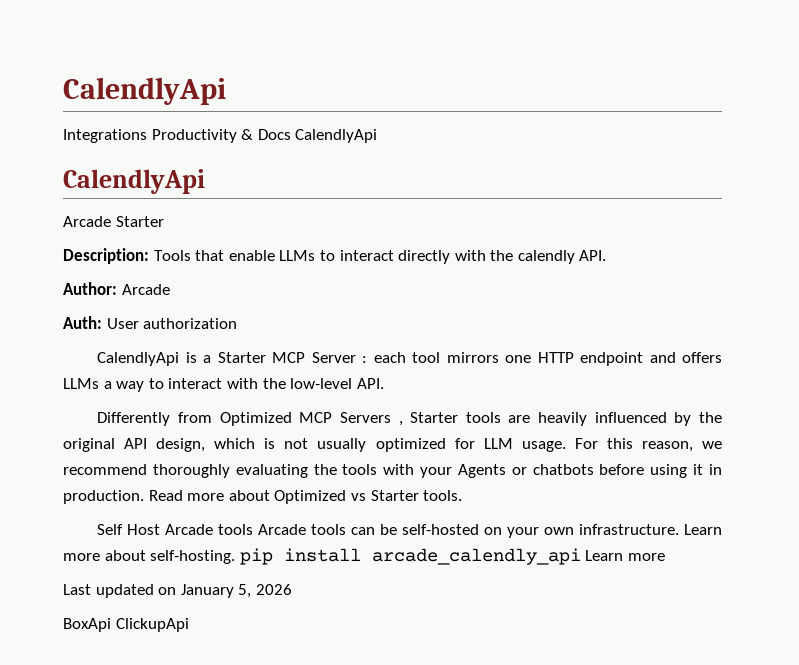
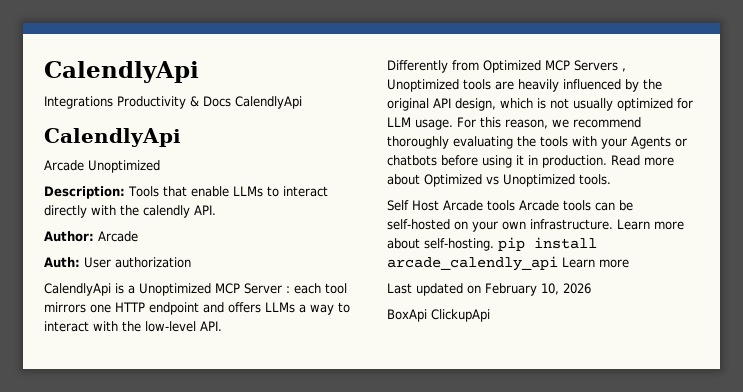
- Arcade Starter
+ Arcade Unoptimized
- CalendlyApi is a Starter MCP Server : each tool mirrors one HTTP endpoint and offers LLMs a way to interact with the low-level API.
+ CalendlyApi is a Unoptimized MCP Server : each tool mirrors one HTTP endpoint and offers LLMs a way to interact with the low-level API.
- Differently from Optimized MCP Servers , Starter tools are heavily influenced by the original API design, which is not usually optimized for LLM usage.
+ Differently from Optimized MCP Servers , Unoptimized tools are heavily influenced by the original API design, which is not usually optimized for LLM usage.
- Read more about Optimized vs Starter tools.
+ Read more about Optimized vs Unoptimized tools.
- Last updated on January 5, 2026
+ Last updated on February 10, 2026

